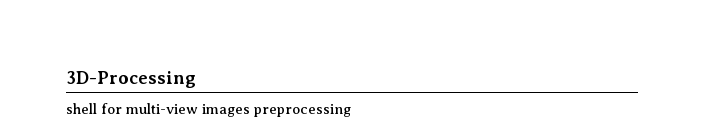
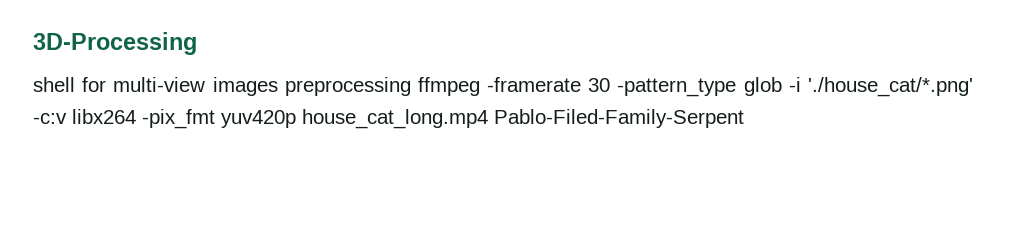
- shell for multi-view images preprocessing
+ shell for multi-view images preprocessing ffmpeg -framerate 30 -pattern_type glob -i './house_cat/*.png' -c:v libx264 -pix_fmt yuv420p house_cat_long.mp4 Pablo-Filed-Family-Serpent

